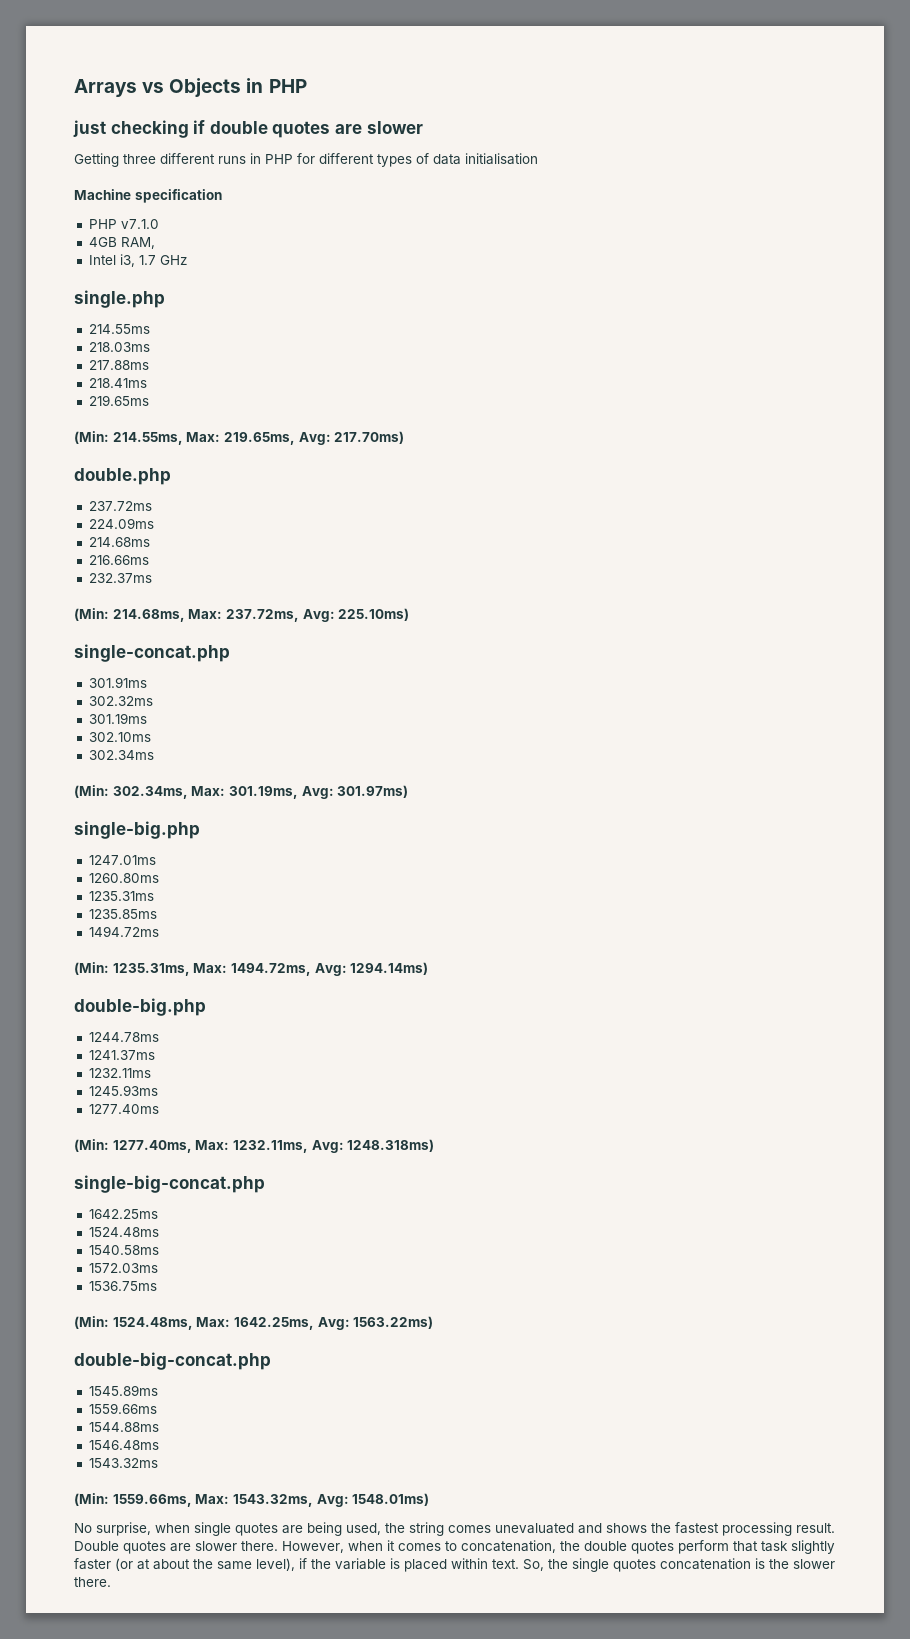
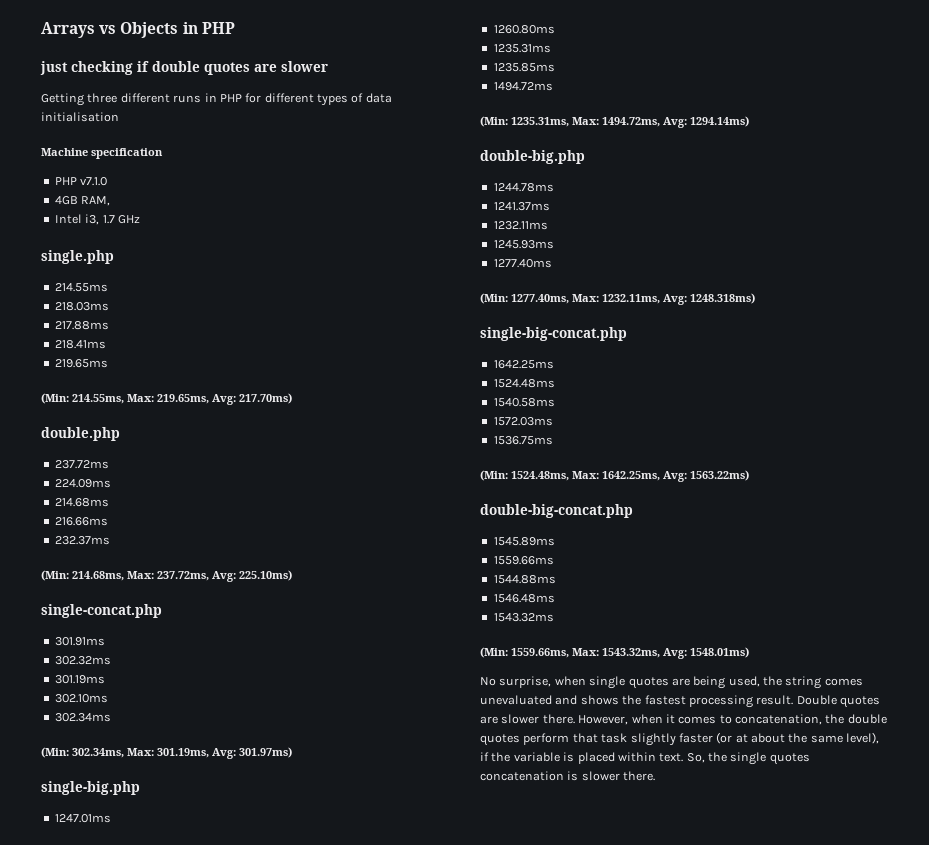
- So, the single quotes concatenation is the slower there.
+ So, the single quotes concatenation is slower there.

